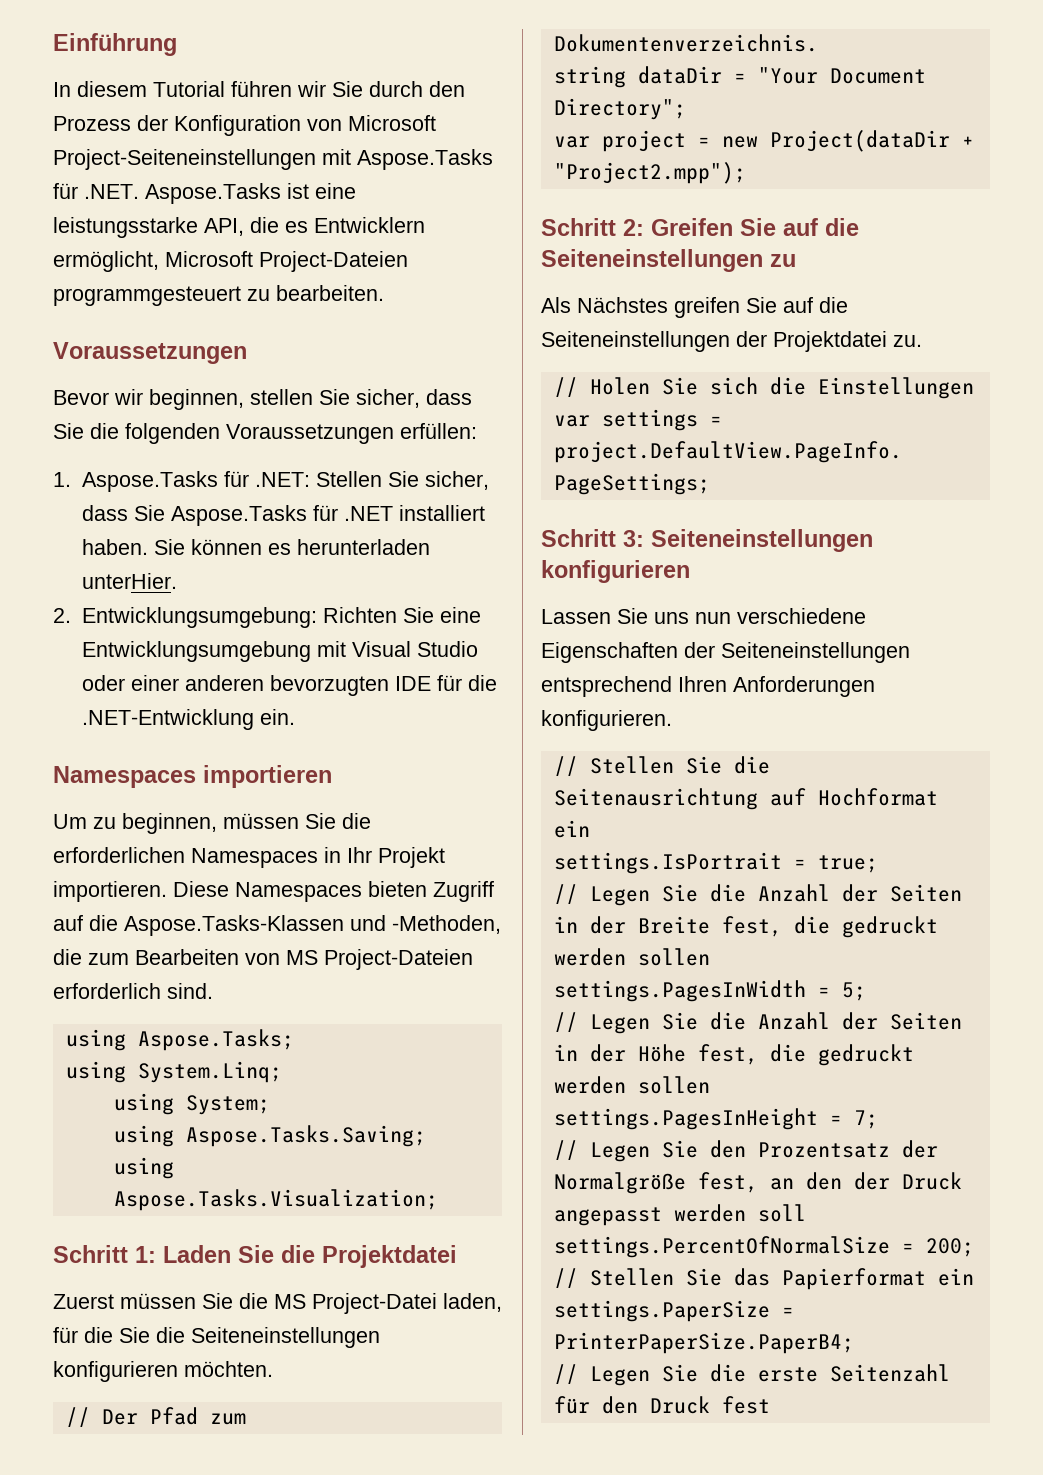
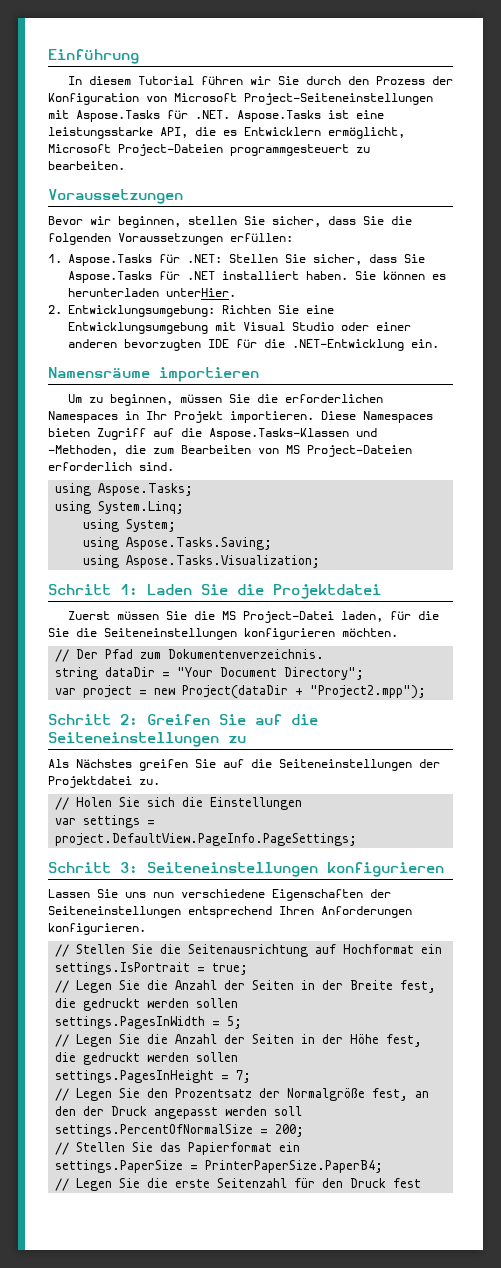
- Namespaces importieren
+ Namensräume importieren

